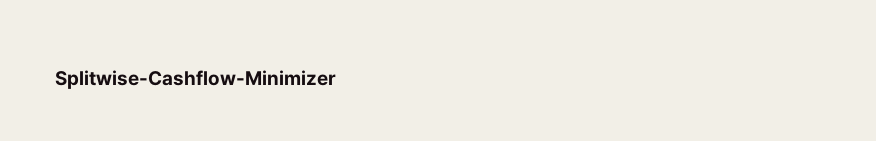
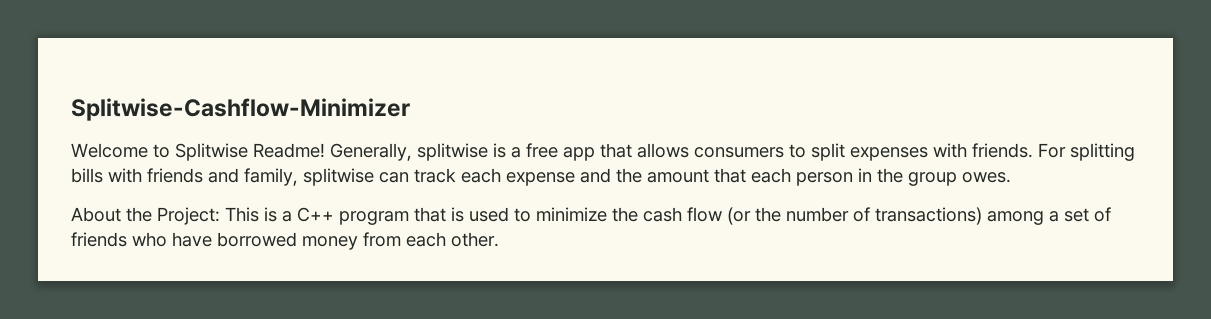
+ Welcome to Splitwise Readme! Generally, splitwise is a free app that allows consumers to split expenses with friends. For splitting bills with friends and family, splitwise can track each expense and the amount that each person in the group owes.
+ About the Project: This is a C++ program that is used to minimize the cash flow (or the number of transactions) among a set of friends who have borrowed money from each other.

